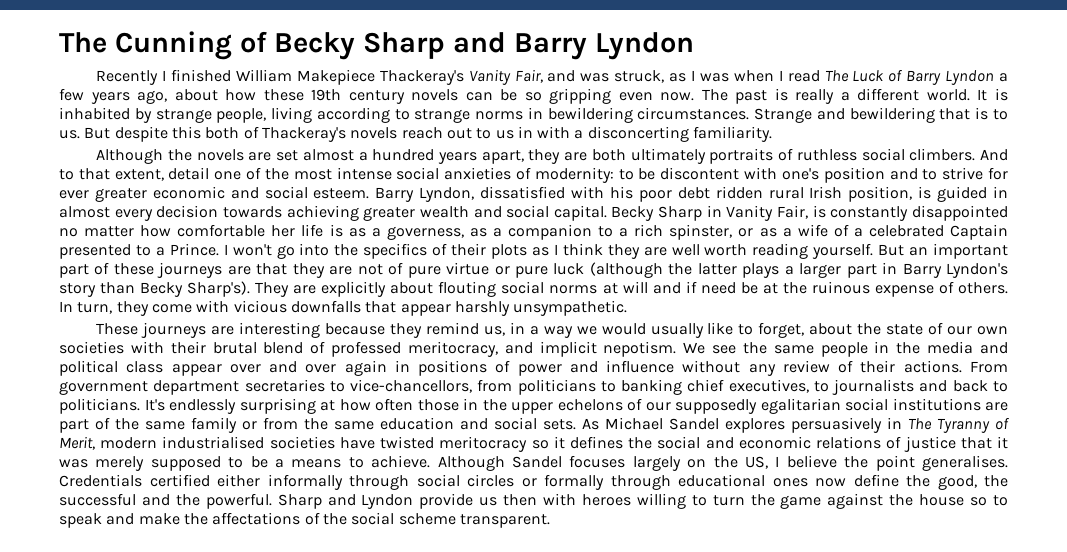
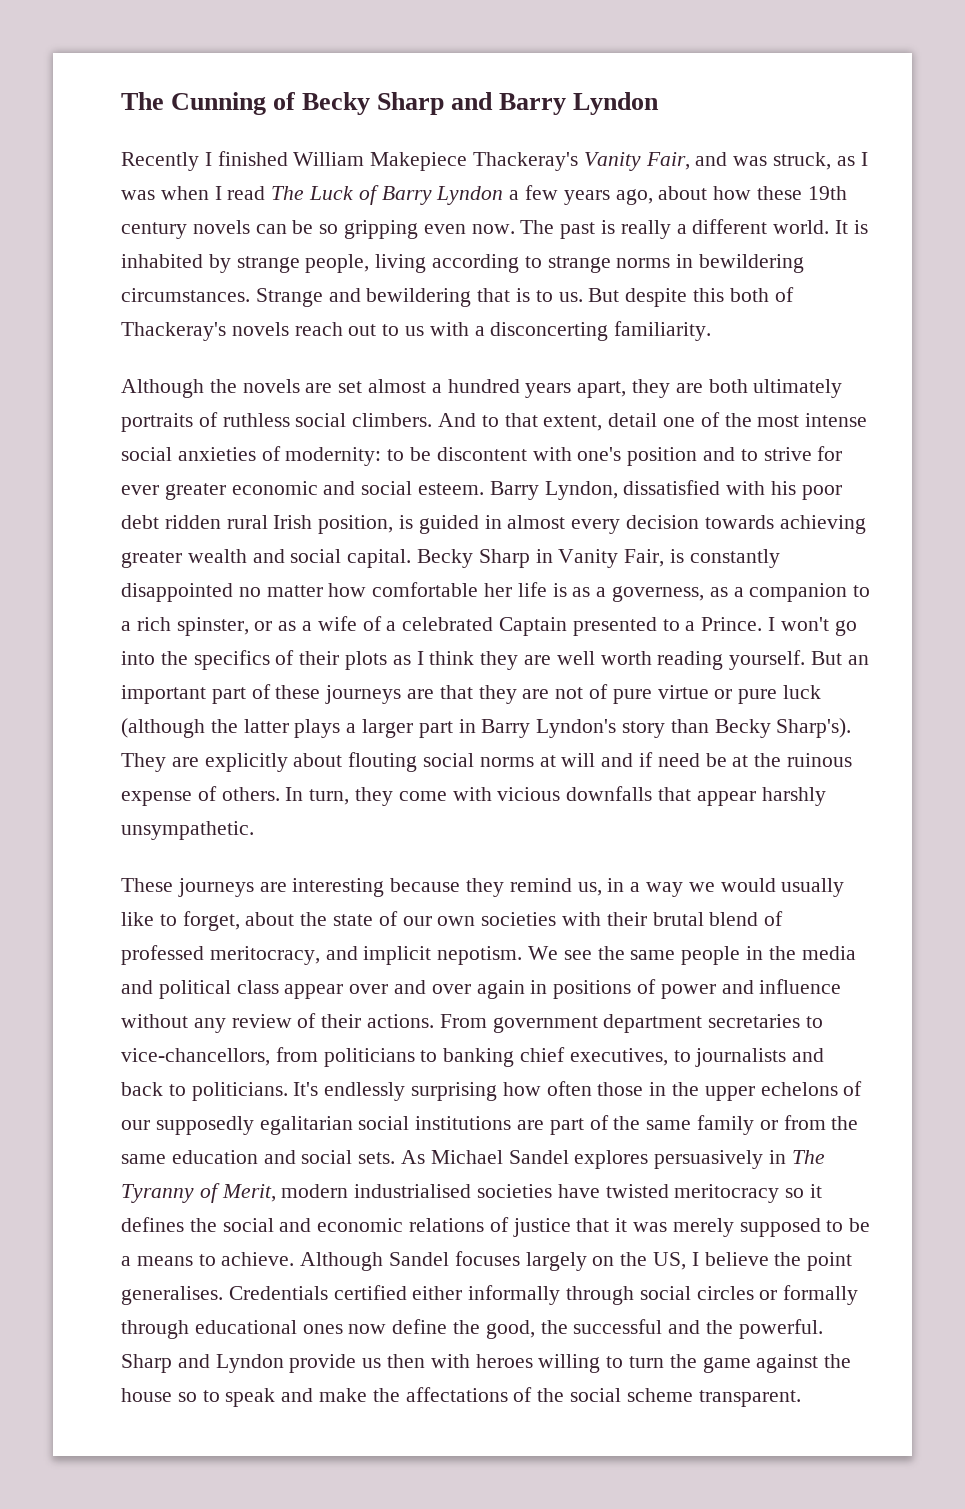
- But despite this both of Thackeray's novels reach out to us in with a disconcerting familiarity.
+ But despite this both of Thackeray's novels reach out to us with a disconcerting familiarity.
- It's endlessly surprising at how often those in the upper echelons of our supposedly egalitarian social institutions are part of the same family or from the same education and social sets.
+ It's endlessly surprising how often those in the upper echelons of our supposedly egalitarian social institutions are part of the same family or from the same education and social sets.

